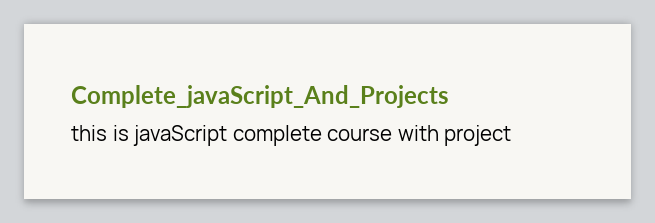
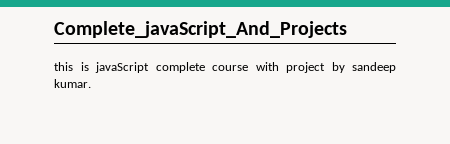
- this is javaScript complete course with project
+ this is javaScript complete course with project by sandeep kumar.

